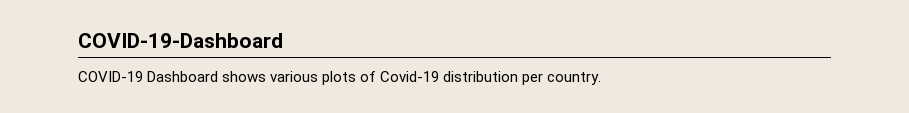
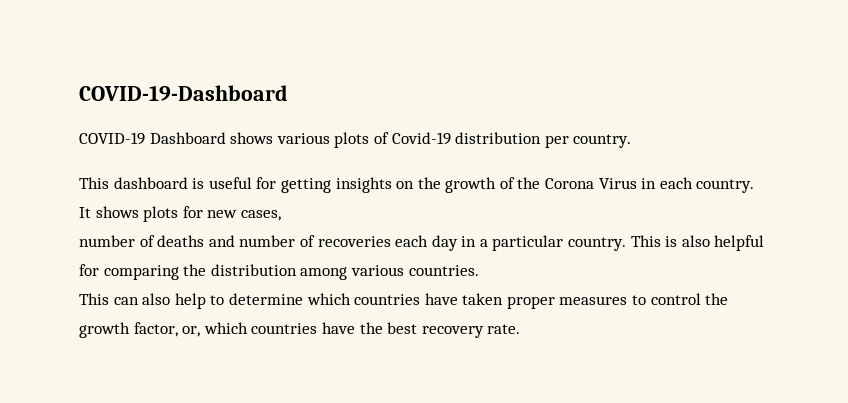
+ This dashboard is useful for getting insights on the growth of the Corona Virus in each country. It shows plots for new cases,
+ number of deaths and number of recoveries each day in a particular country. This is also helpful for comparing the distribution among various countries.
+ This can also help to determine which countries have taken proper measures to control the growth factor, or, which countries have the best recovery rate.

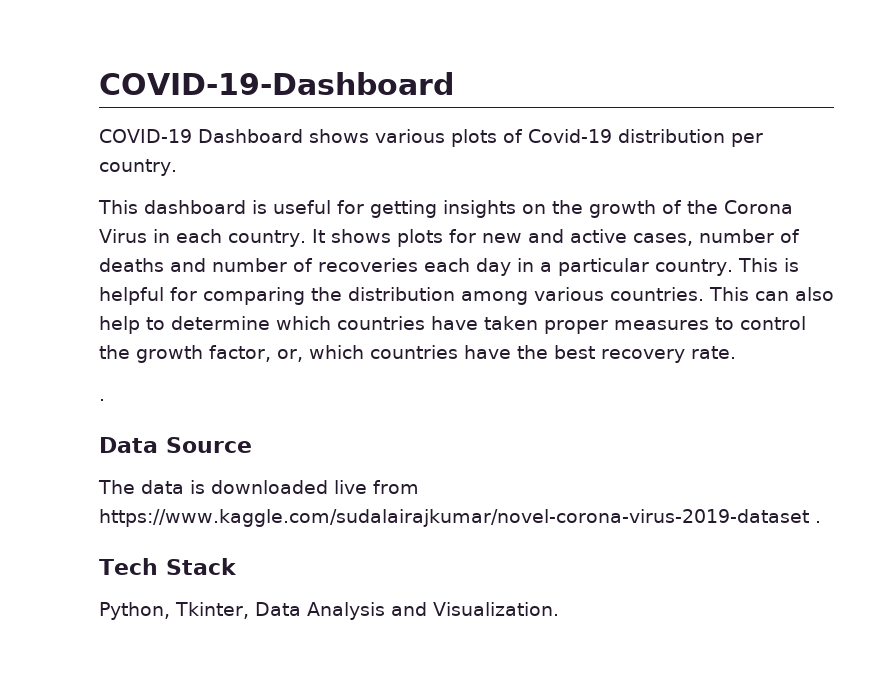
- It shows plots for new cases,
- number of deaths and number of recoveries each day in a particular country.
+ It shows plots for new and active cases, number of deaths and number of recoveries each day in a particular country.
- This is also helpful for comparing the distribution among various countries.
- This can also help to determine which countries have taken proper measures to control the growth factor, or, which countries have the best recovery rate.
+ This is helpful for comparing the distribution among various countries. This can also help to determine which countries have taken proper measures to control the growth factor, or, which countries have the best recovery rate.
+ .
+ Data Source
+ The data is downloaded live from https://www.kaggle.com/sudalairajkumar/novel-corona-virus-2019-dataset .
+ Tech Stack
+ Python, Tkinter, Data Analysis and Visualization.

